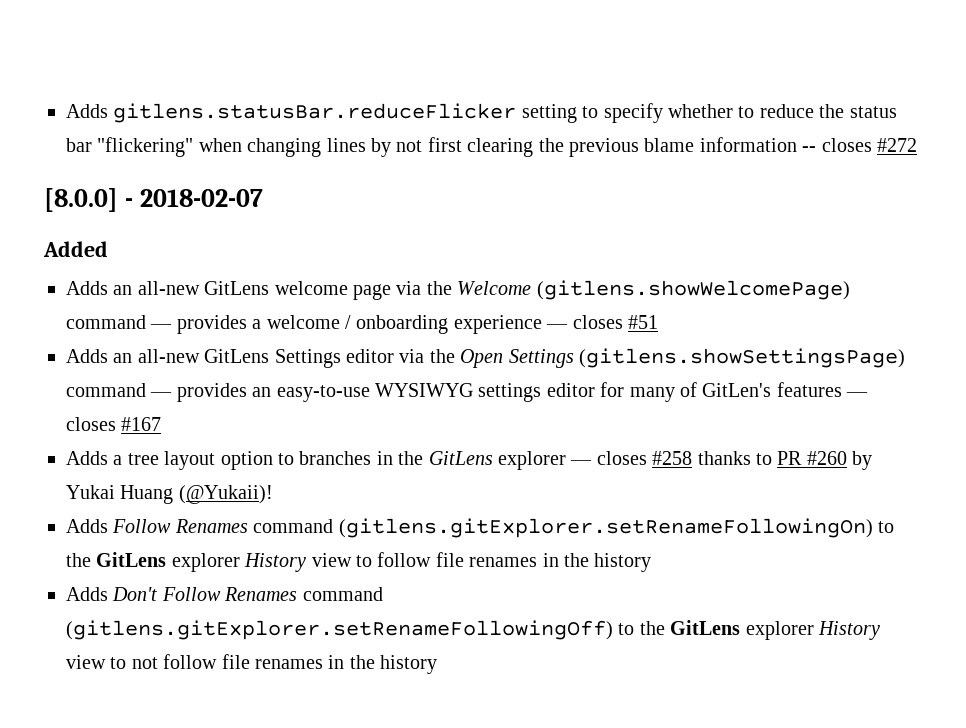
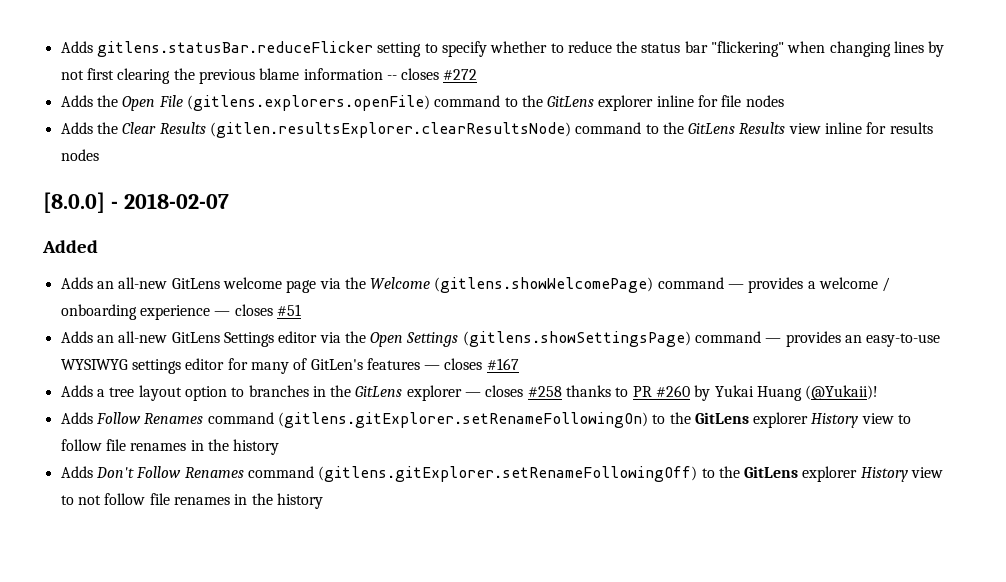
+ Adds the Open File (gitlens.explorers.openFile) command to the GitLens explorer inline for file nodes
+ Adds the Clear Results (gitlen.resultsExplorer.clearResultsNode) command to the GitLens Results view inline for results nodes

